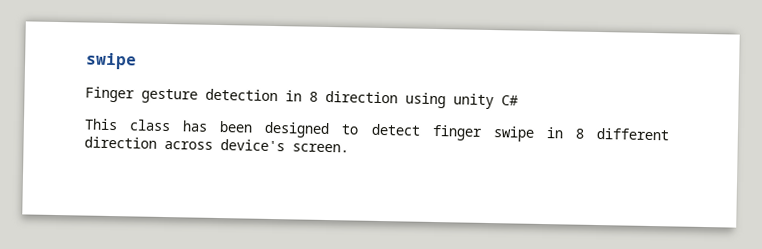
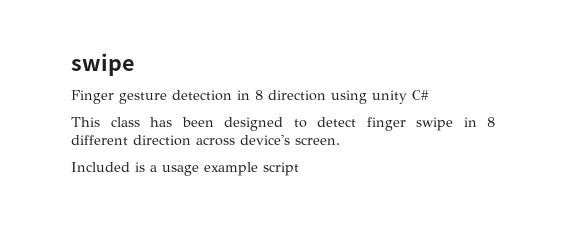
+ Included is a usage example script

